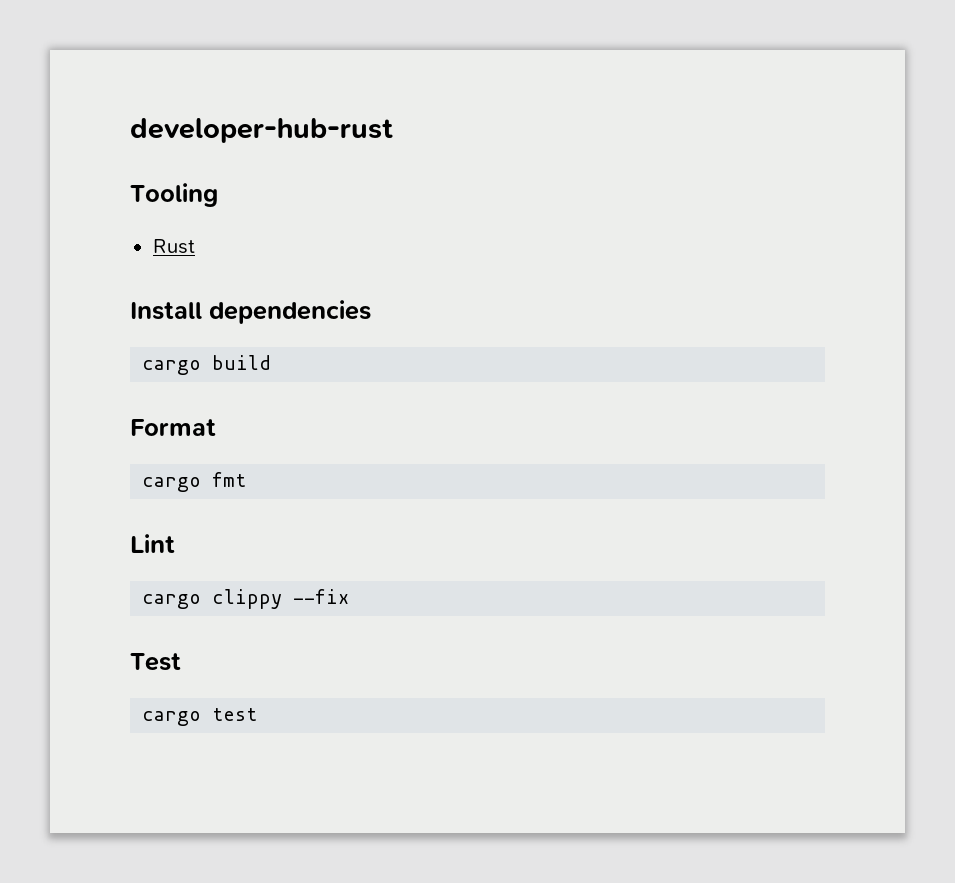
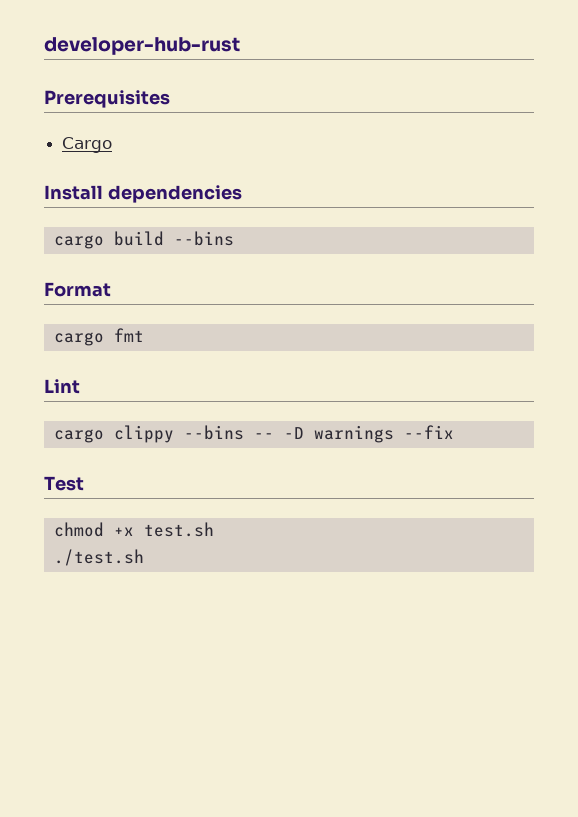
- Tooling
- Rust
+ Prerequisites
+ Cargo
- cargo build
+ cargo build --bins
- cargo clippy --fix
+ cargo clippy --bins -- -D warnings --fix
  Test
- cargo test
+ chmod +x test.sh
+ ./test.sh

